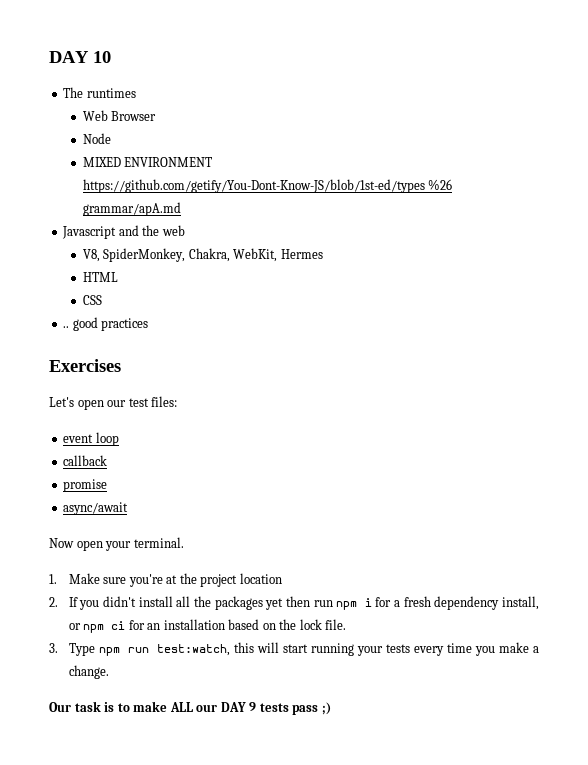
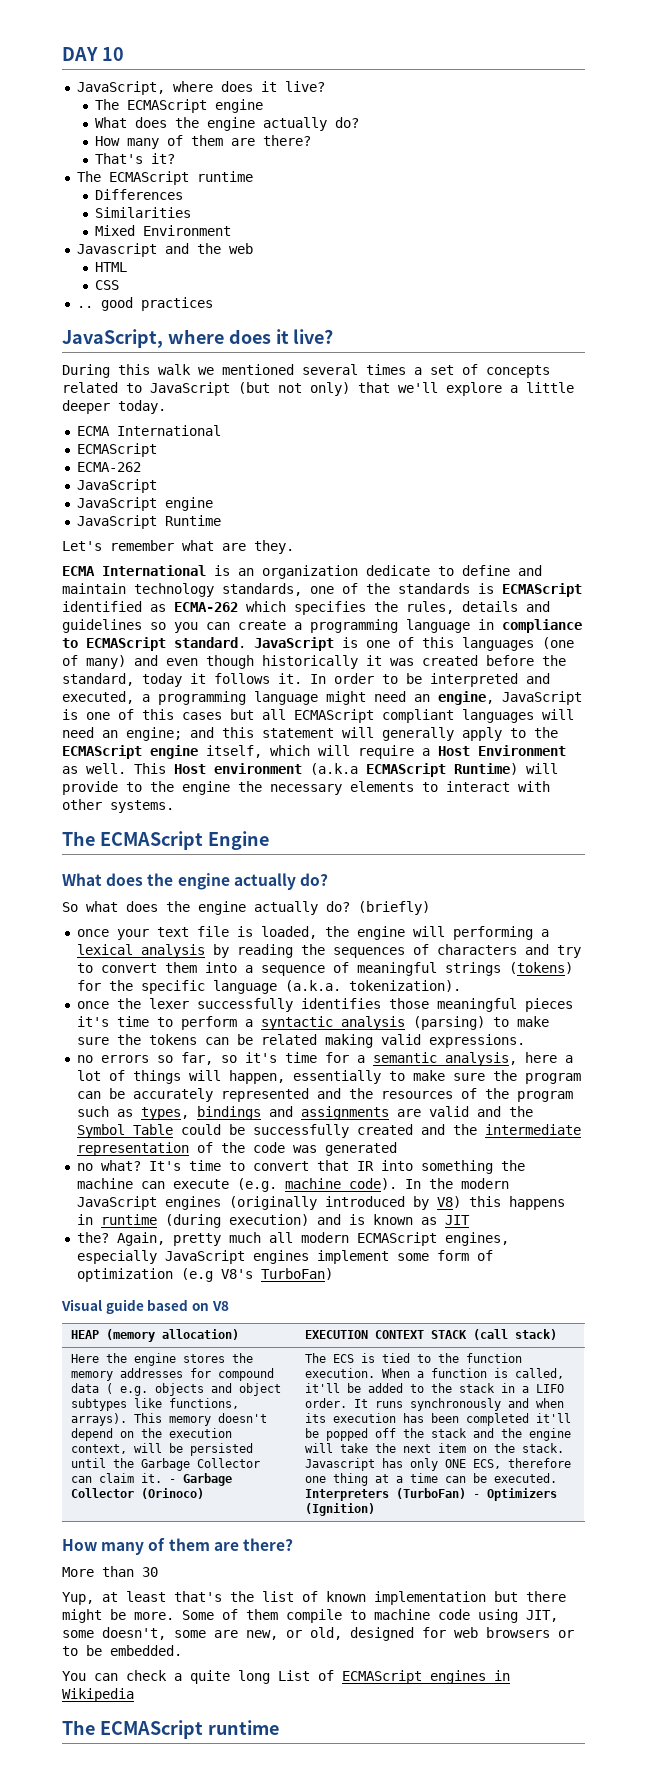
  DAY 10
- The runtimes
- Web Browser
- Node
- MIXED ENVIRONMENT https://github.com/getify/You-Dont-Know-JS/blob/1st-ed/types %26 grammar/apA.md
+ JavaScript, where does it live?
+ The ECMAScript engine
+ What does the engine actually do?
+ How many of them are there?
+ That's it?
+ The ECMAScript runtime
+ Differences
+ Similarities
+ Mixed Environment
- V8, SpiderMonkey, Chakra, WebKit, Hermes
  .. good practices
- Exercises
- Let's open our test files:
- event loop
- callback
- promise
- async/await
- Now open your terminal.
- 1. Make sure you're at the project location
- 2. If you didn't install all the packages yet then run npm i for a fresh dependency install, or npm ci for an installation based on the lock file.
- 3. Type npm run test:watch, this will start running your tests every time you make a change.
- Our task is to make ALL our DAY 9 tests pass ;)
+ JavaScript, where does it live?
+ During this walk we mentioned several times a set of concepts related to JavaScript (but not only) that we'll explore a little deeper today.
+ ECMA International
+ ECMAScript
+ ECMA-262
+ JavaScript
+ JavaScript engine
+ JavaScript Runtime
+ Let's remember what are they.
+ ECMA International is an organization dedicate to define and maintain technology standards, one of the standards is ECMAScript identified as ECMA-262 which specifies the rules, details and guidelines so you can create a programming language in compliance to ECMAScript standard. JavaScript is one of this languages (one of many) and even though historically it was created before the standard, today it follows it. In order to be interpreted and executed, a programming language might need an engine, JavaScript is one of this cases but all ECMAScript compliant languages will need an engine; and this statement will generally apply to the ECMAScript engine itself, which will require a Host Environment as well. This Host environment (a.k.a ECMAScript Runtime) will provide to the engine the necessary elements to interact with other systems.
+ The ECMAScript Engine
+ What does the engine actually do?
+ So what does the engine actually do? (briefly)
+ once your text file is loaded, the engine will performing a lexical analysis by reading the sequences of characters and try to convert them into a sequence of meaningful strings (tokens) for the specific language (a.k.a. tokenization).
+ once the lexer successfully identifies those meaningful pieces it's time to perform a syntactic analysis (parsing) to make sure the tokens can be related making valid expressions.
+ no errors so far, so it's time for a semantic analysis, here a lot of things will happen, essentially to make sure the program can be accurately represented and the resources of the program such as types, bindings and assignments are valid and the Symbol Table could be successfully created and the intermediate representation of the code was generated
+ no what? It's time to convert that IR into something the machine can execute (e.g. machine code). In the modern JavaScript engines (originally introduced by V8) this happens in runtime (during execution) and is known as JIT
+ the? Again, pretty much all modern ECMAScript engines, especially JavaScript engines implement some form of optimization (e.g V8's TurboFan)
+ Visual guide based on V8
+ HEAP (memory allocation) | EXECUTION CONTEXT STACK (call stack)
+ Here the engine stores the memory addresses for compound data ( e.g. objects and object subtypes like functions, arrays). This memory doesn't depend on the execution context, will be persisted until the Garbage Collector can claim it. - Garbage Collector (Orinoco) | The ECS is tied to the function execution. When a function is called, it'll be added to the stack in a LIFO order. It runs synchronously and when its execution has been completed it'll be popped off the stack and the engine will take the next item on the stack. Javascript has only ONE ECS, therefore one thing at a time can be executed. Interpreters (TurboFan) - Optimizers (Ignition)
+ How many of them are there?
+ More than 30
+ Yup, at least that's the list of known implementation but there might be more. Some of them compile to machine code using JIT, some doesn't, some are new, or old, designed for web browsers or to be embedded.
+ You can check a quite long List of ECMAScript engines in Wikipedia
+ The ECMAScript runtime

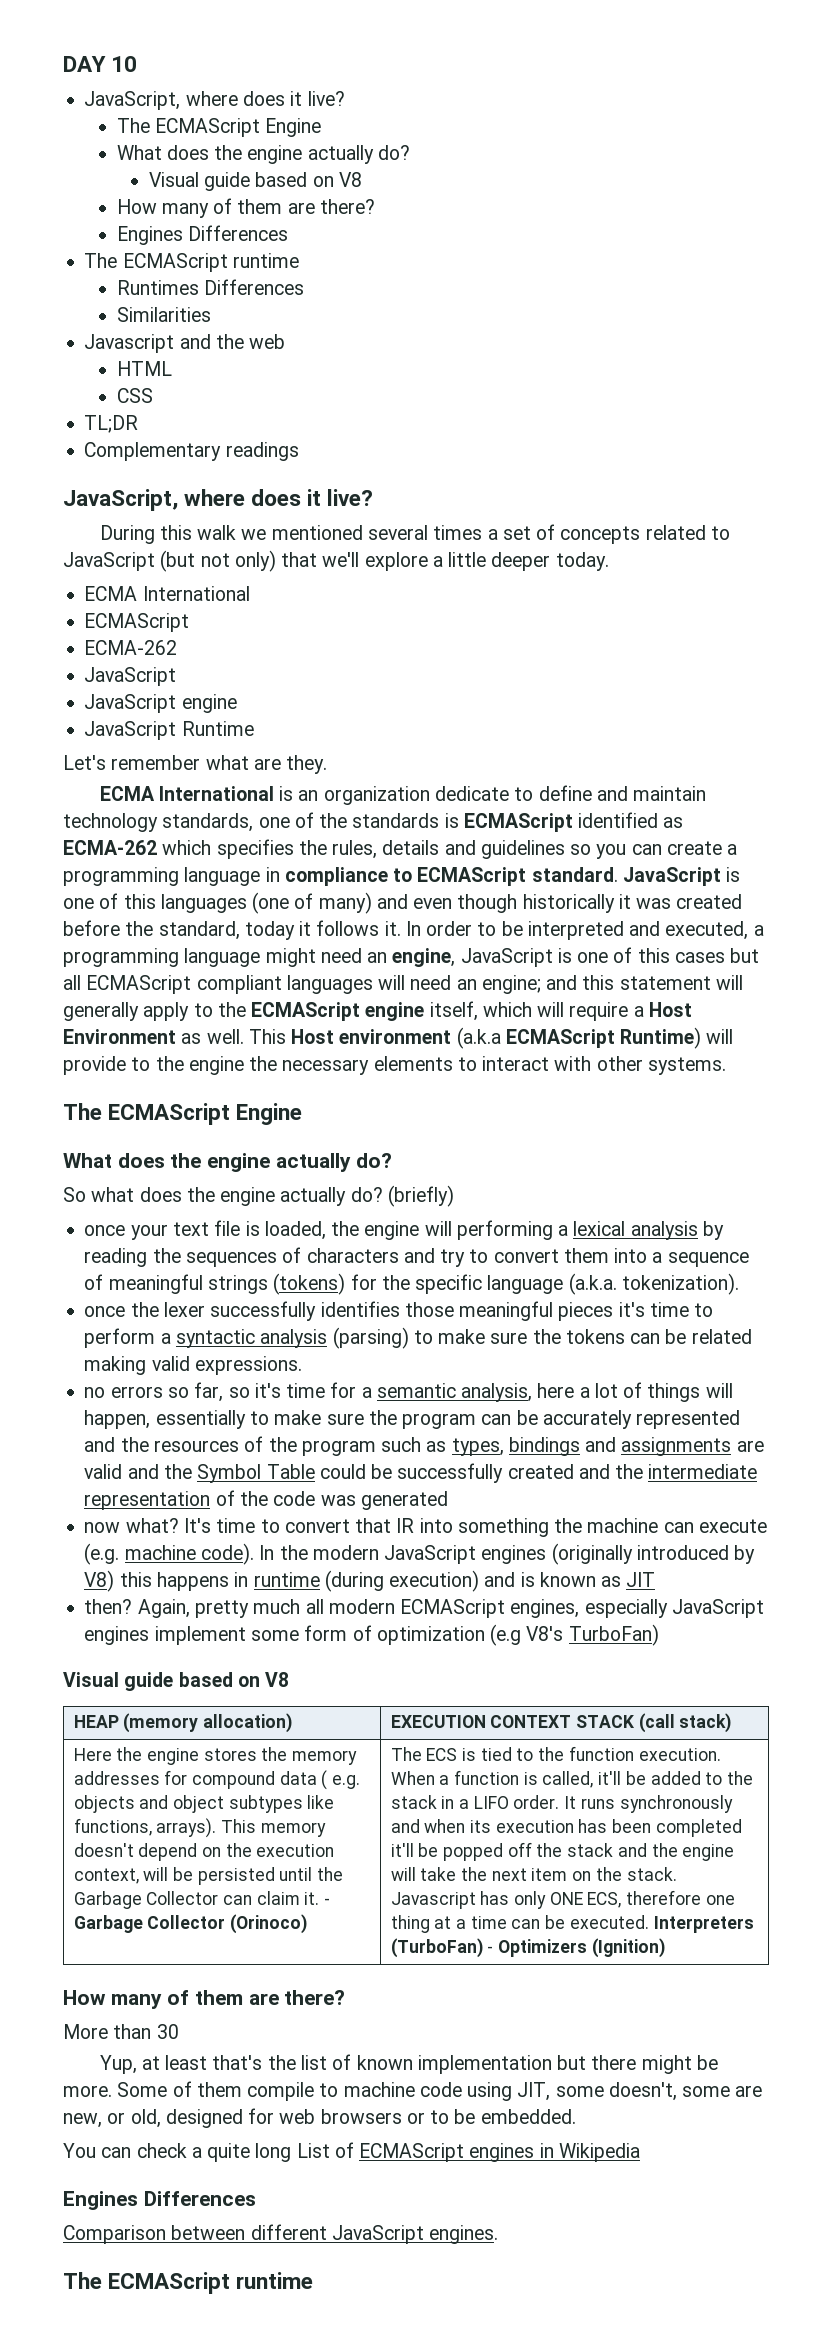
  DAY 10
  JavaScript, where does it live?
- The ECMAScript engine
+ The ECMAScript Engine
  What does the engine actually do?
+ Visual guide based on V8
  How many of them are there?
- That's it?
+ Engines Differences
- Differences
+ Runtimes Differences
- Mixed Environment
- .. good practices
+ TL;DR
+ Complementary readings
- no what?
+ now what?
- the?
+ then?
  You can check a quite long List of ECMAScript engines in Wikipedia
+ Engines Differences
+ Comparison between different JavaScript engines.

